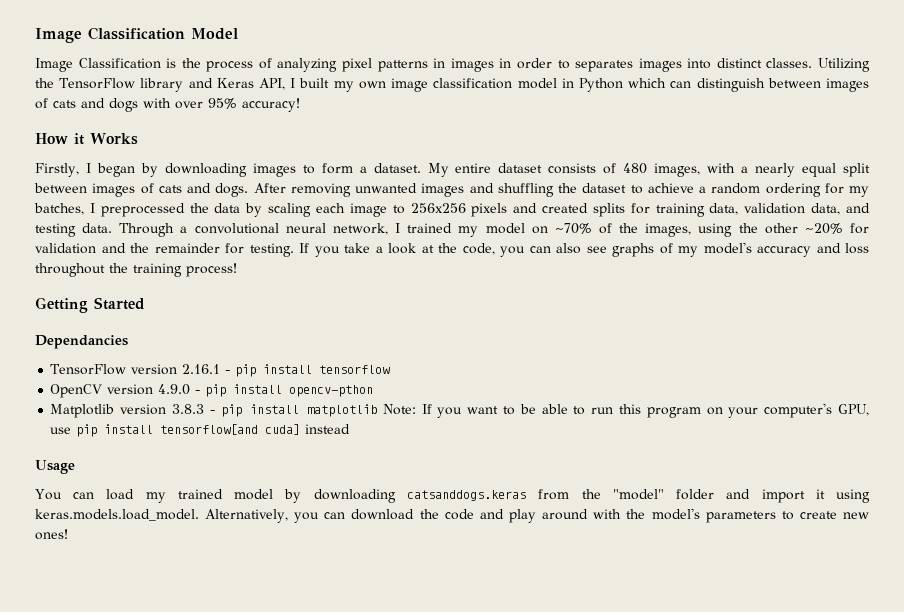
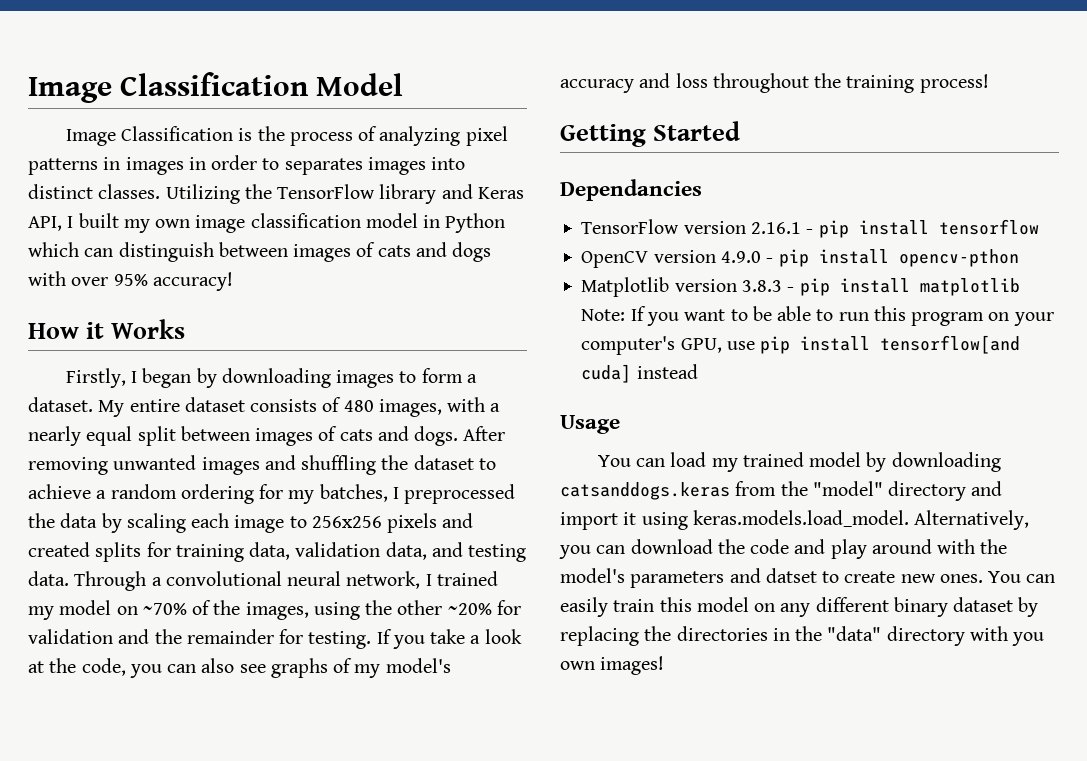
- You can load my trained model by downloading catsanddogs.keras from the "model" folder and import it using keras.models.load_model. Alternatively, you can download the code and play around with the model's parameters to create new ones!
+ You can load my trained model by downloading catsanddogs.keras from the "model" directory and import it using keras.models.load_model. Alternatively, you can download the code and play around with the model's parameters and datset to create new ones. You can easily train this model on any different binary dataset by replacing the directories in the "data" directory with you own images!

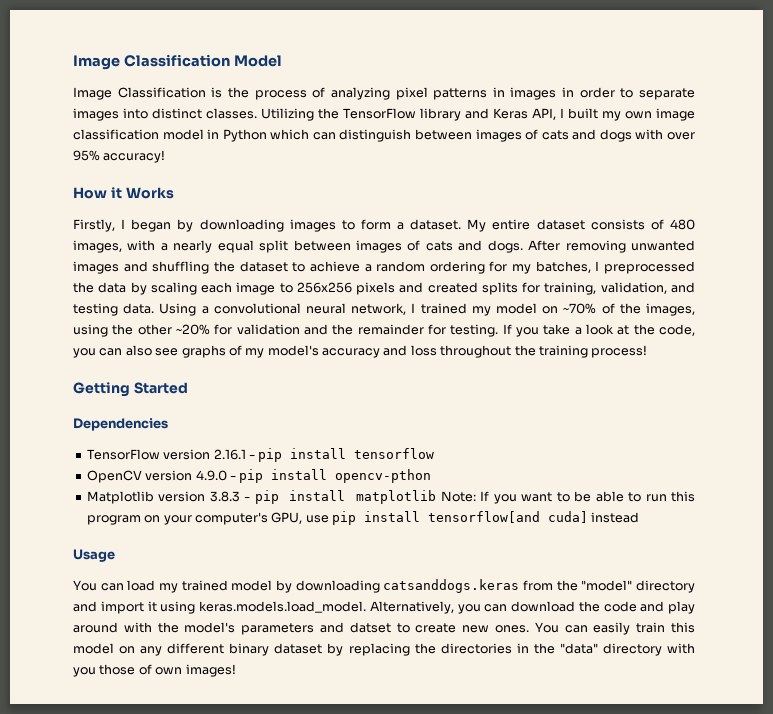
- Image Classification is the process of analyzing pixel patterns in images in order to separates images into distinct classes.
+ Image Classification is the process of analyzing pixel patterns in images in order to separate images into distinct classes.
- After removing unwanted images and shuffling the dataset to achieve a random ordering for my batches, I preprocessed the data by scaling each image to 256x256 pixels and created splits for training data, validation data, and testing data.
+ After removing unwanted images and shuffling the dataset to achieve a random ordering for my batches, I preprocessed the data by scaling each image to 256x256 pixels and created splits for training, validation, and testing data.
- Through a convolutional neural network, I trained my model on ~70% of the images, using the other ~20% for validation and the remainder for testing.
+ Using a convolutional neural network, I trained my model on ~70% of the images, using the other ~20% for validation and the remainder for testing.
- Dependancies
+ Dependencies
- You can easily train this model on any different binary dataset by replacing the directories in the "data" directory with you own images!
+ You can easily train this model on any different binary dataset by replacing the directories in the "data" directory with you those of own images!

